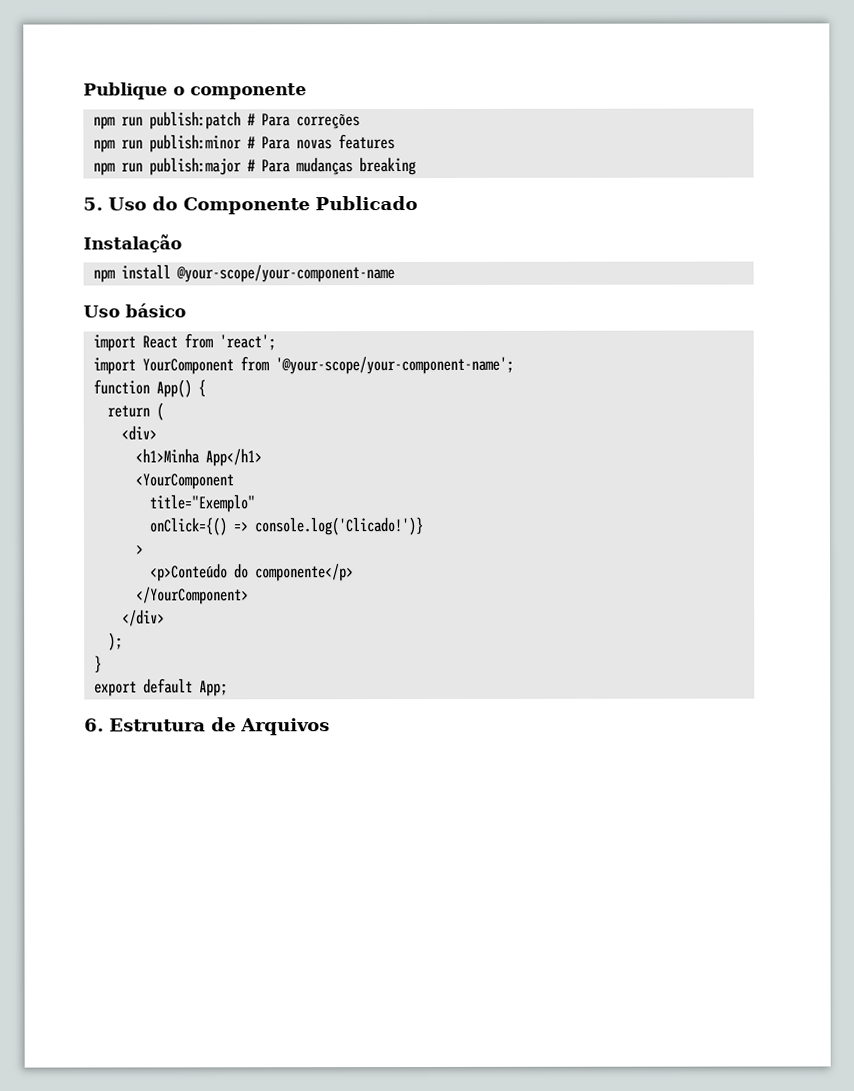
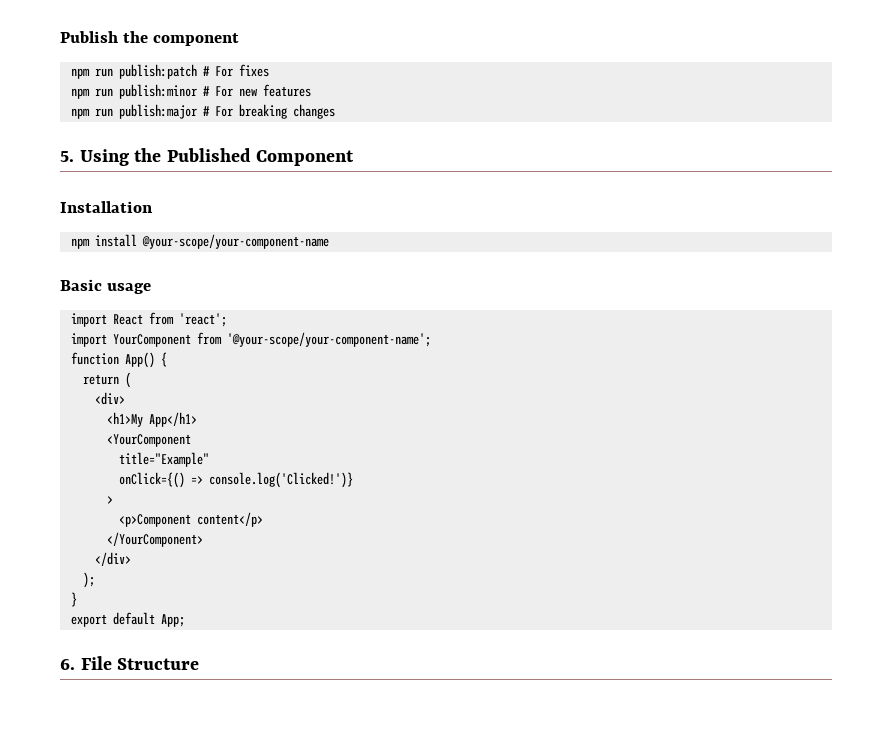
- Publique o componente
+ Publish the component
- npm run publish:patch # Para correções
+ npm run publish:patch # For fixes
- npm run publish:minor # Para novas features
+ npm run publish:minor # For new features
- npm run publish:major # Para mudanças breaking
+ npm run publish:major # For breaking changes
- 5. Uso do Componente Publicado
- Instalação
+ 5. Using the Published Component
+ Installation
- Uso básico
+ Basic usage
- <h1>Minha App</h1>
+ <h1>My App</h1>
- title="Exemplo"
+ title="Example"
- onClick={() => console.log('Clicado!')}
+ onClick={() => console.log('Clicked!')}
- <p>Conteúdo do componente</p>
+ <p>Component content</p>
- 6. Estrutura de Arquivos
+ 6. File Structure

